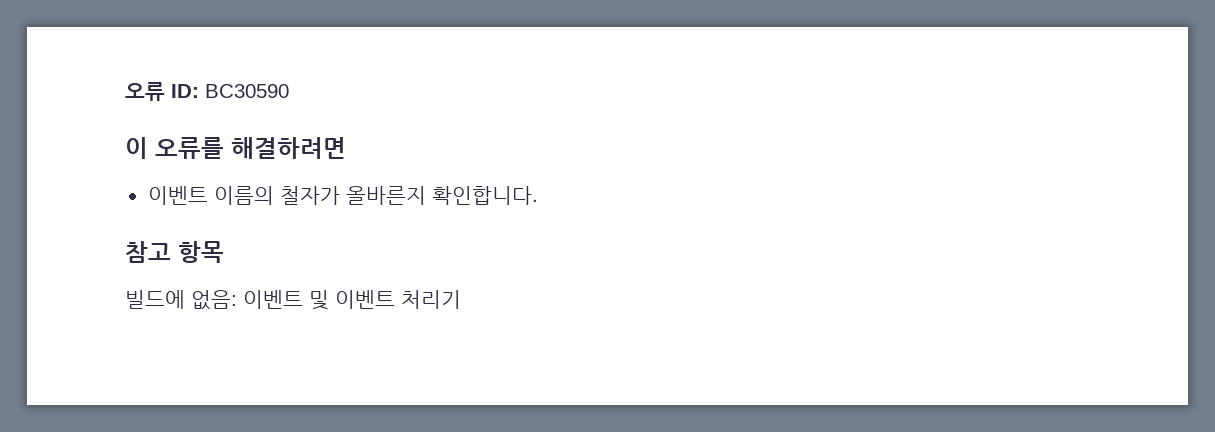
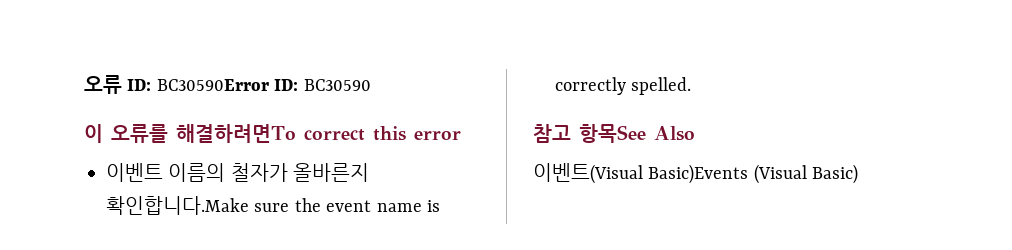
- 오류 ID: BC30590
+ 오류 ID: BC30590Error ID: BC30590
- 이 오류를 해결하려면
+ 이 오류를 해결하려면To correct this error
- 이벤트 이름의 철자가 올바른지 확인합니다.
- 참고 항목
- 빌드에 없음: 이벤트 및 이벤트 처리기
+ 이벤트 이름의 철자가 올바른지 확인합니다.Make sure the event name is correctly spelled.
+ 참고 항목See Also
+ 이벤트(Visual Basic)Events (Visual Basic)

